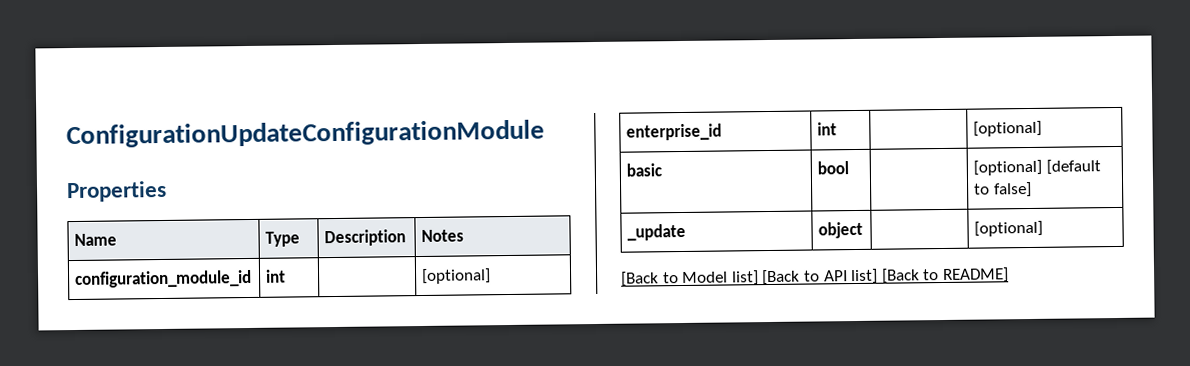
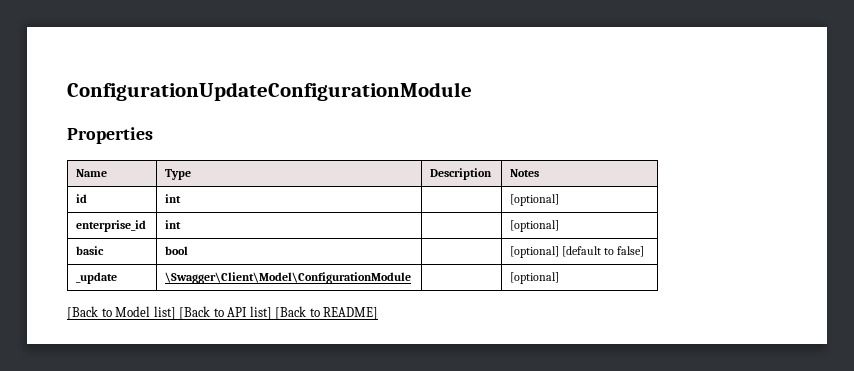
- configuration_module_id | int | | [optional]
+ id | int | | [optional]
- _update | object | | [optional]
+ _update | \Swagger\Client\Model\ConfigurationModule | | [optional]

